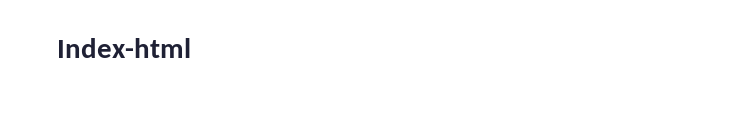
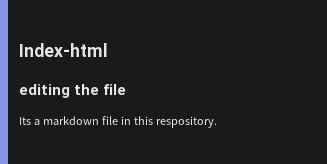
+ editing the file
+ Its a markdown file in this respository.

